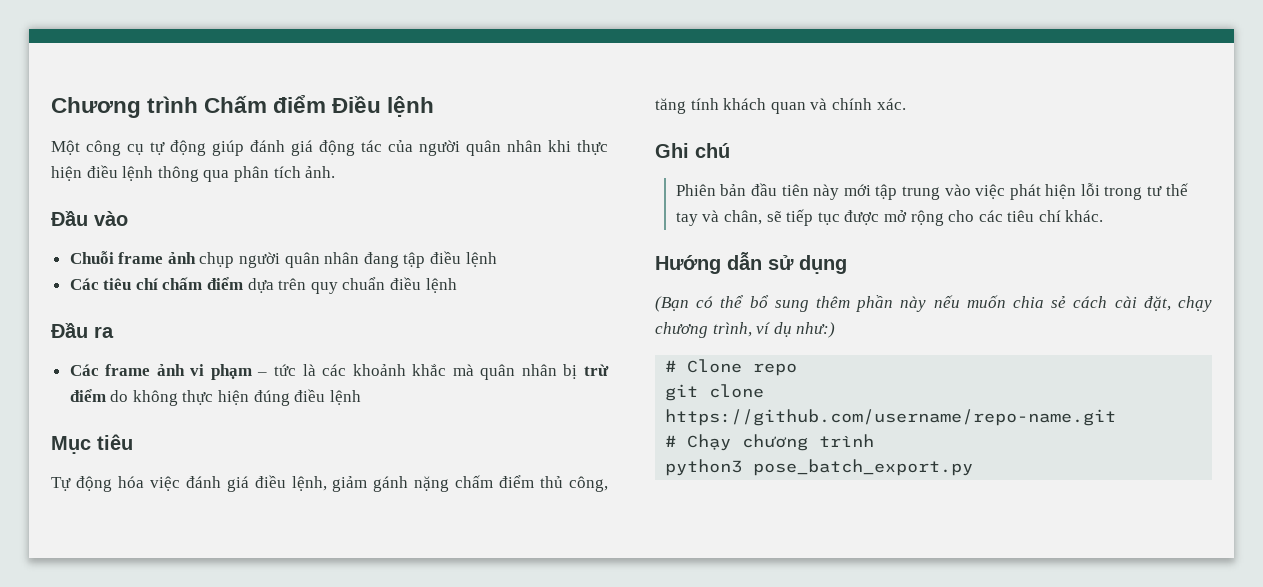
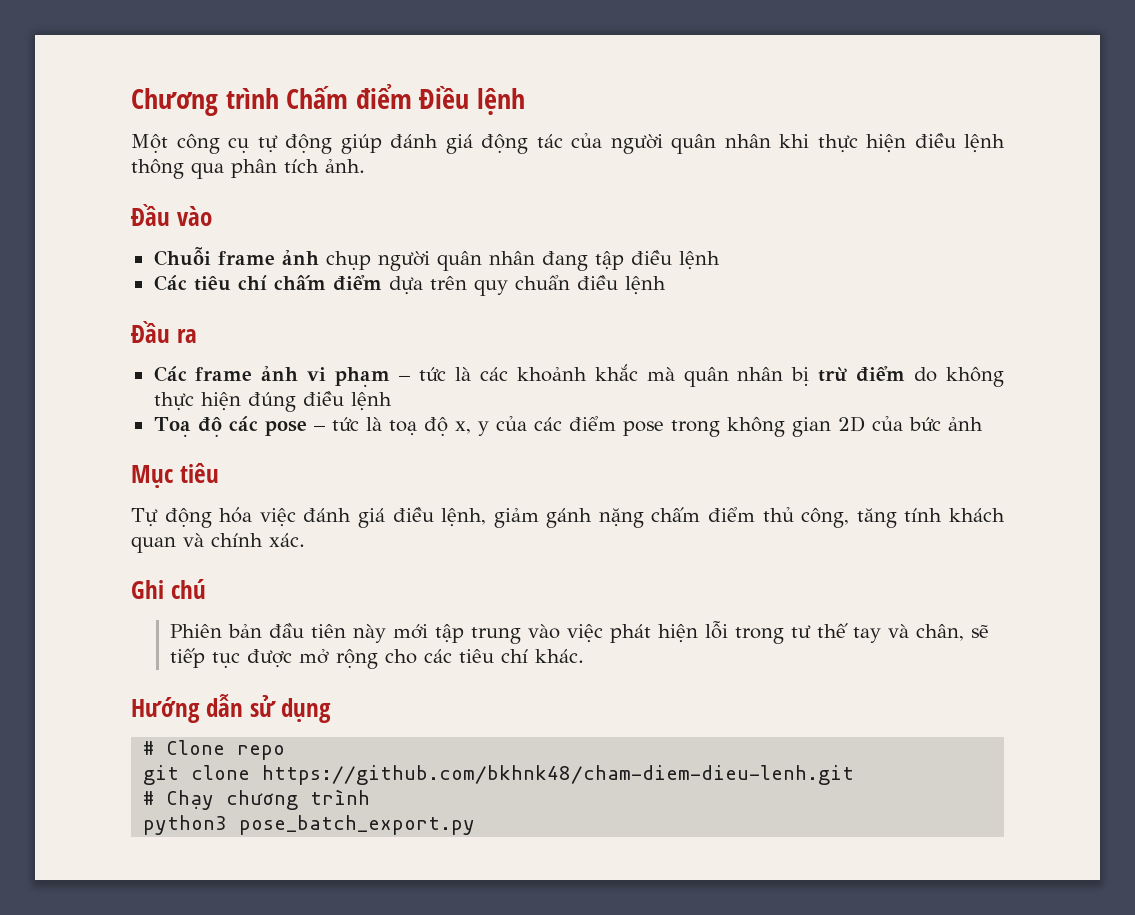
+ Toạ độ các pose – tức là toạ độ x, y của các điểm pose trong không gian 2D của bức ảnh
- (Bạn có thể bổ sung thêm phần này nếu muốn chia sẻ cách cài đặt, chạy chương trình, ví dụ như:)
- git clone https://github.com/username/repo-name.git
+ git clone https://github.com/bkhnk48/cham-diem-dieu-lenh.git

